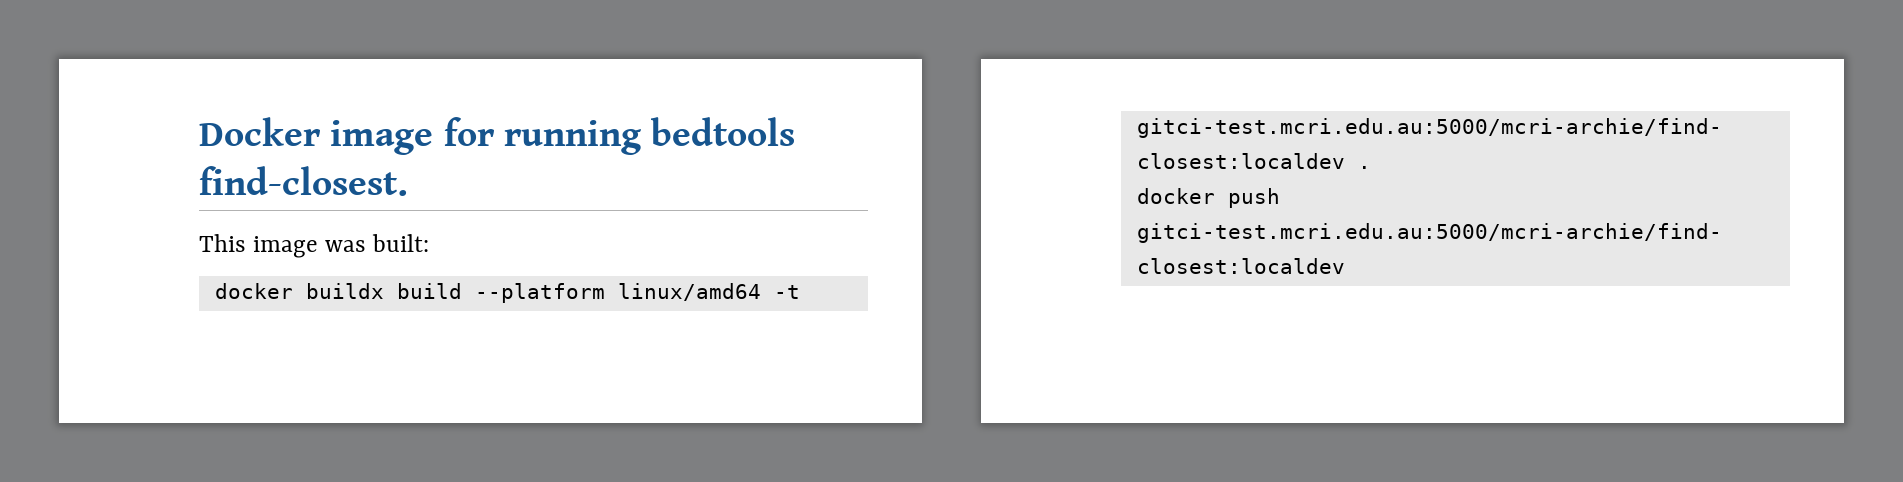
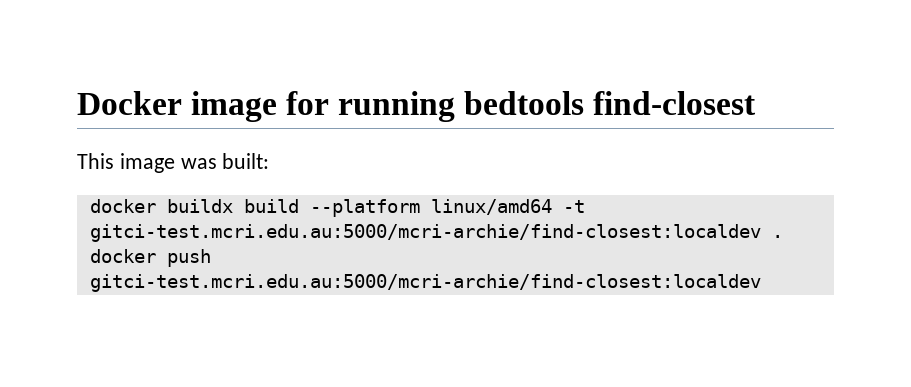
- Docker image for running bedtools find-closest.
+ Docker image for running bedtools find-closest

